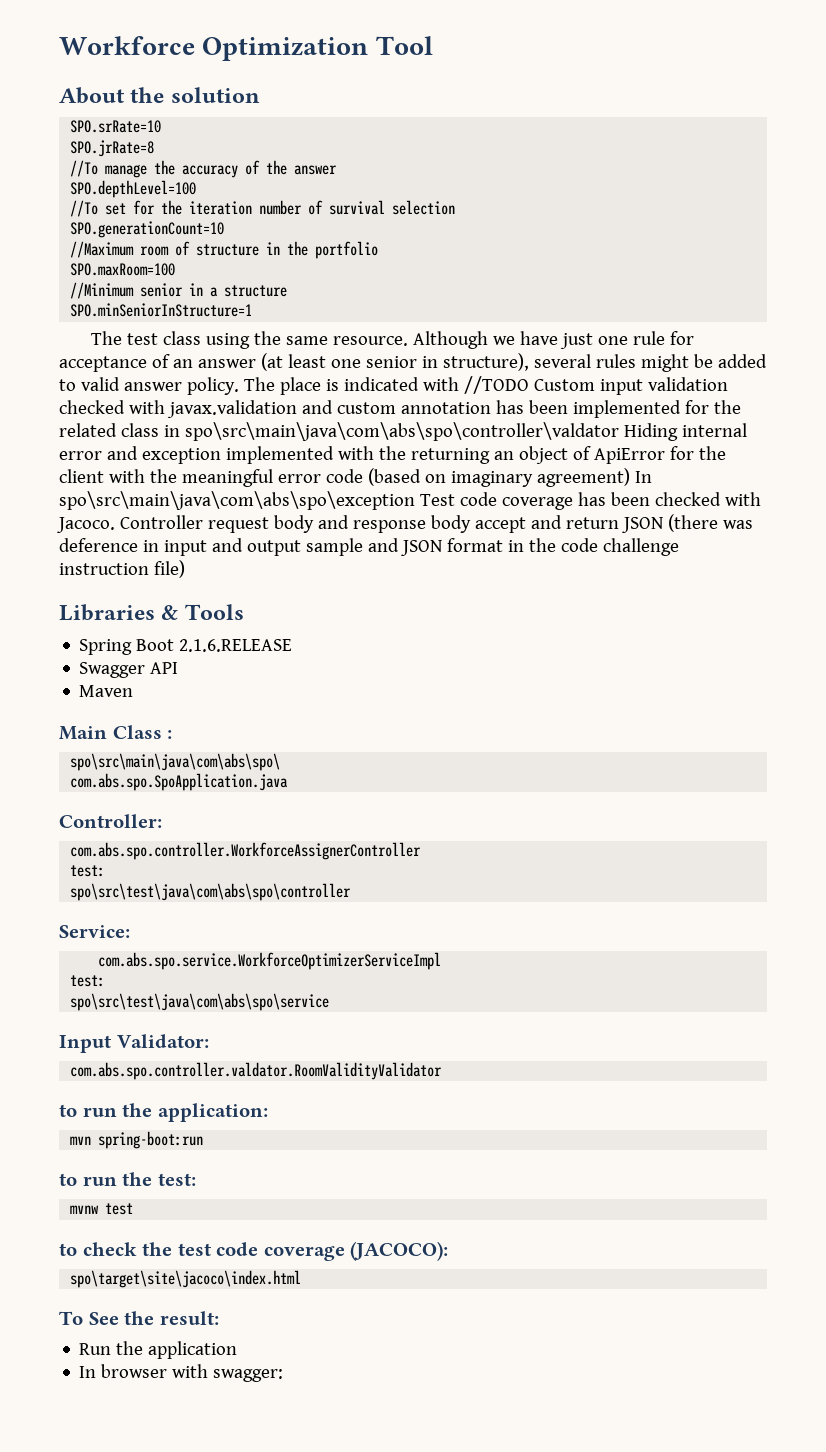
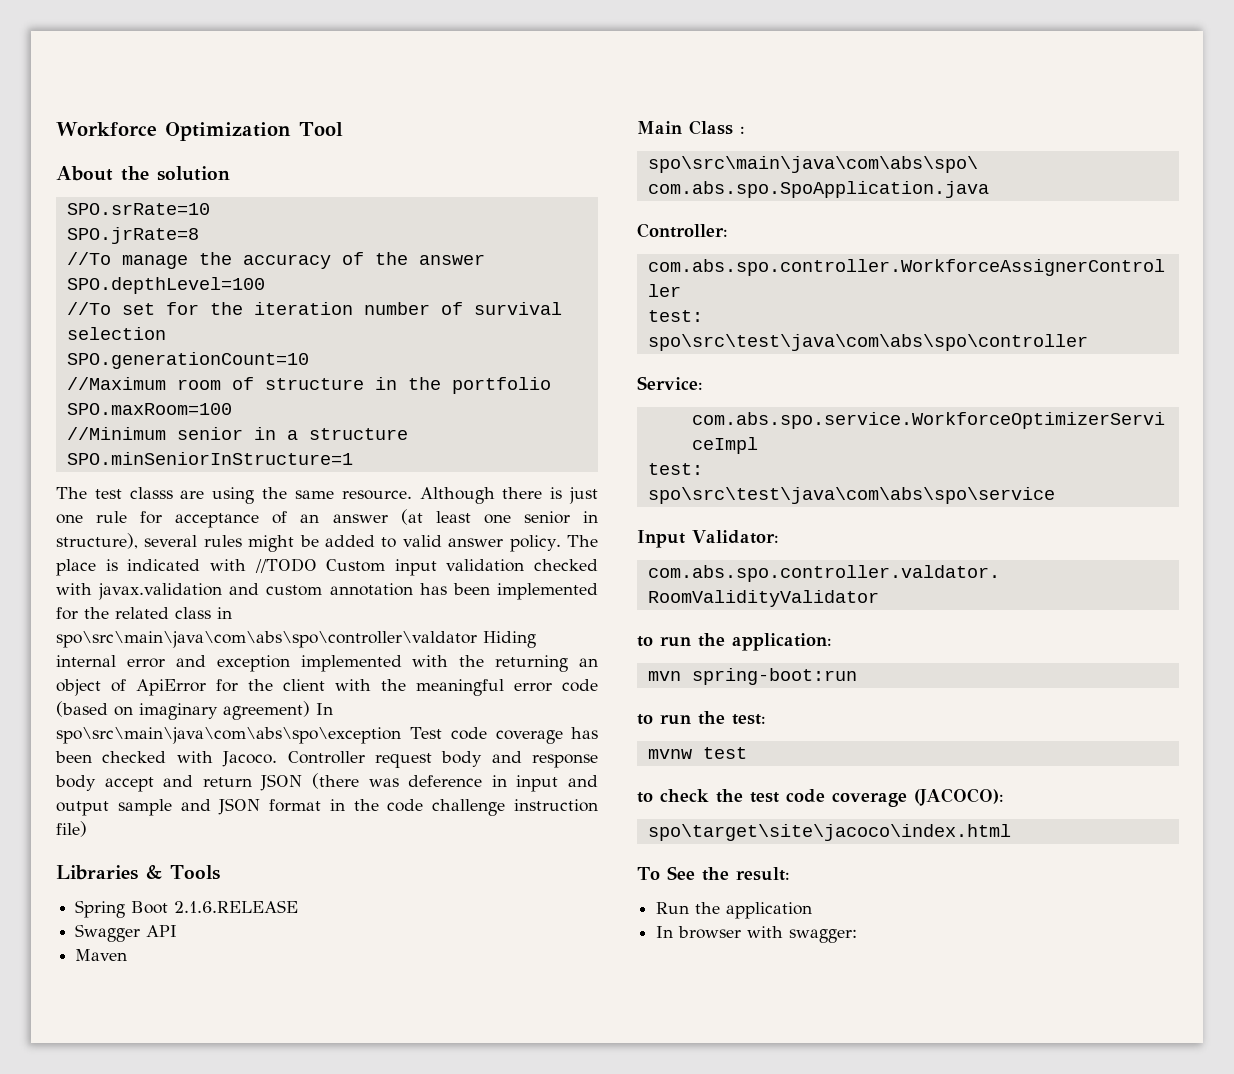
- The test class using the same resource.
+ The test classs are using the same resource.
- Although we have just one rule for acceptance of an answer (at least one senior in structure), several rules might be added to valid answer policy.
+ Although there is just one rule for acceptance of an answer (at least one senior in structure), several rules might be added to valid answer policy.

